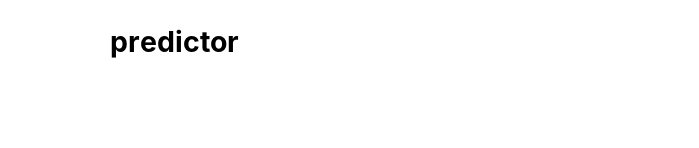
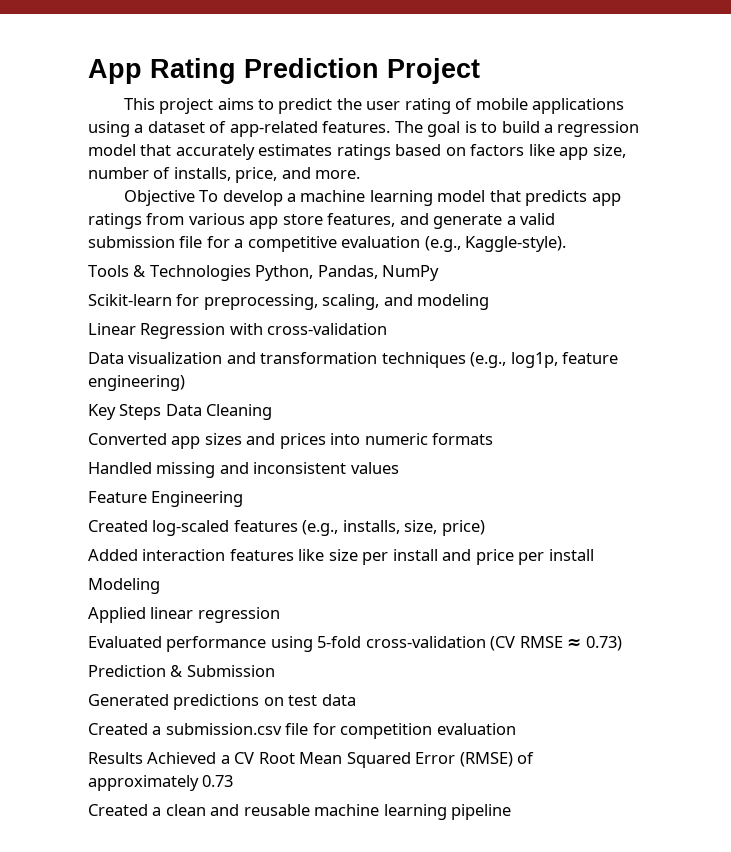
- predictor
+ App Rating Prediction Project
+ This project aims to predict the user rating of mobile applications using a dataset of app-related features. The goal is to build a regression model that accurately estimates ratings based on factors like app size, number of installs, price, and more.
+ Objective To develop a machine learning model that predicts app ratings from various app store features, and generate a valid submission file for a competitive evaluation (e.g., Kaggle-style).
+ Tools & Technologies Python, Pandas, NumPy
+ Scikit-learn for preprocessing, scaling, and modeling
+ Linear Regression with cross-validation
+ Data visualization and transformation techniques (e.g., log1p, feature engineering)
+ Key Steps Data Cleaning
+ Converted app sizes and prices into numeric formats
+ Handled missing and inconsistent values
+ Feature Engineering
+ Created log-scaled features (e.g., installs, size, price)
+ Added interaction features like size per install and price per install
+ Modeling
+ Applied linear regression
+ Evaluated performance using 5-fold cross-validation (CV RMSE ≈ 0.73)
+ Prediction & Submission
+ Generated predictions on test data
+ Created a submission.csv file for competition evaluation
+ Results Achieved a CV Root Mean Squared Error (RMSE) of approximately 0.73
+ Created a clean and reusable machine learning pipeline

